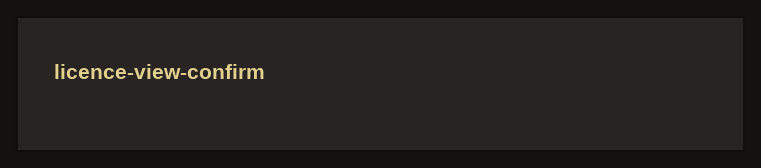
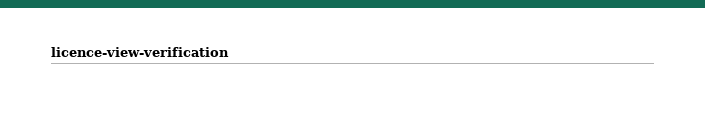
- licence-view-confirm
+ licence-view-verification

